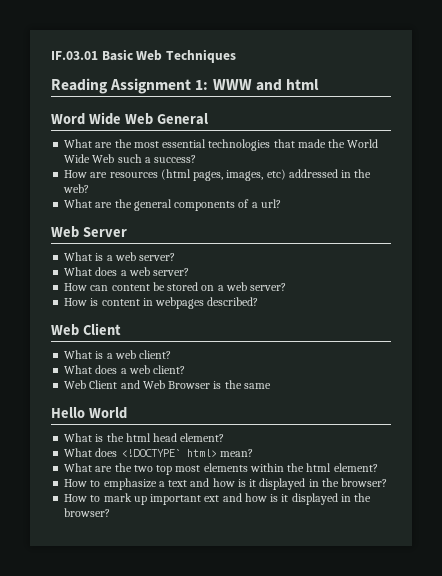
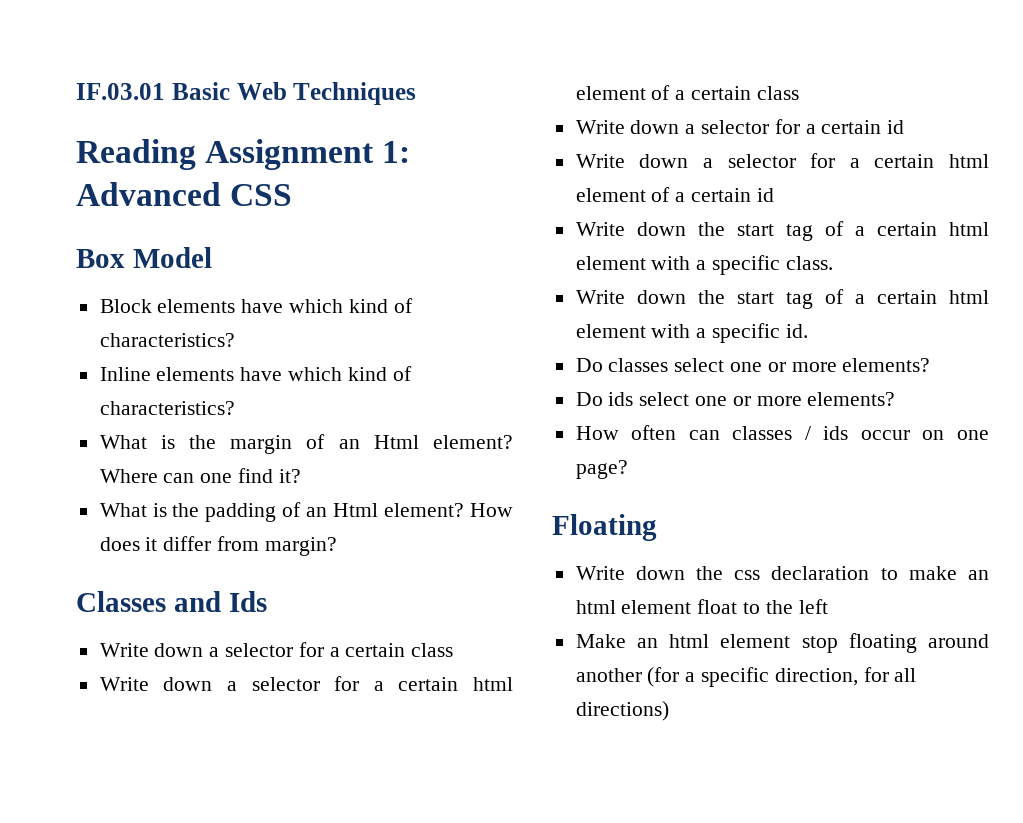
- Reading Assignment 1: WWW and html
- Word Wide Web General
- What are the most essential technologies that made the World Wide Web such a success?
- How are resources (html pages, images, etc) addressed in the web?
- What are the general components of a url?
- Web Server
- What is a web server?
- What does a web server?
- How can content be stored on a web server?
- How is content in webpages described?
- Web Client
- What is a web client?
- What does a web client?
- Web Client and Web Browser is the same
- Hello World
- What is the html head element?
- What does <!DOCTYPE` html> mean?
- What are the two top most elements within the html element?
- How to emphasize a text and how is it displayed in the browser?
- How to mark up important ext and how is it displayed in the browser?
+ Reading Assignment 1: Advanced CSS
+ Box Model
+ Block elements have which kind of characteristics?
+ Inline elements have which kind of characteristics?
+ What is the margin of an Html element? Where can one find it?
+ What is the padding of an Html element? How does it differ from margin?
+ Classes and Ids
+ Write down a selector for a certain class
+ Write down a selector for a certain html element of a certain class
+ Write down a selector for a certain id
+ Write down a selector for a certain html element of a certain id
+ Write down the start tag of a certain html element with a specific class.
+ Write down the start tag of a certain html element with a specific id.
+ Do classes select one or more elements?
+ Do ids select one or more elements?
+ How often can classes / ids occur on one page?
+ Floating
+ Write down the css declaration to make an html element float to the left
+ Make an html element stop floating around another (for a specific direction, for all directions)

